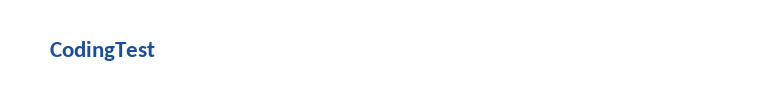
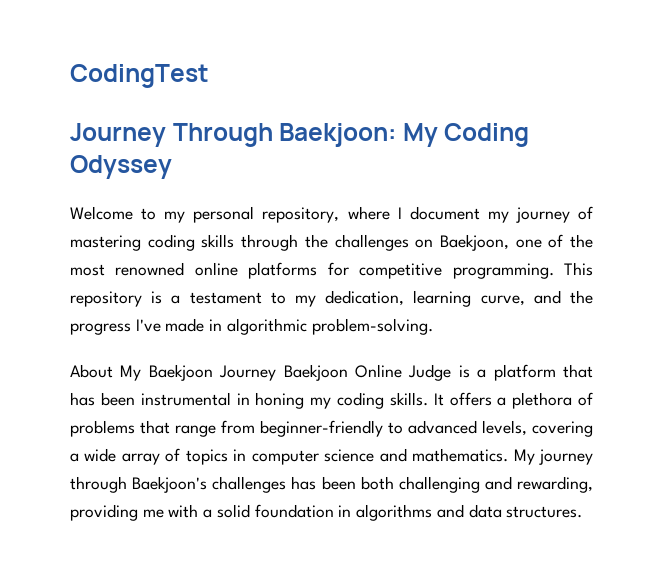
+ Journey Through Baekjoon: My Coding Odyssey
+ Welcome to my personal repository, where I document my journey of mastering coding skills through the challenges on Baekjoon, one of the most renowned online platforms for competitive programming. This repository is a testament to my dedication, learning curve, and the progress I've made in algorithmic problem-solving.
+ About My Baekjoon Journey Baekjoon Online Judge is a platform that has been instrumental in honing my coding skills. It offers a plethora of problems that range from beginner-friendly to advanced levels, covering a wide array of topics in computer science and mathematics. My journey through Baekjoon's challenges has been both challenging and rewarding, providing me with a solid foundation in algorithms and data structures.

